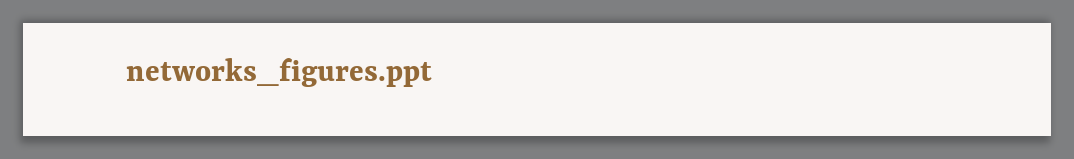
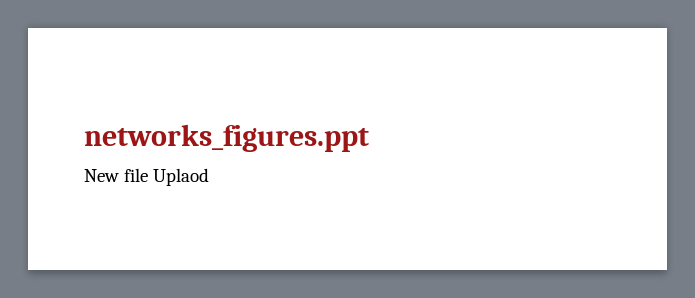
+ New file Uplaod

